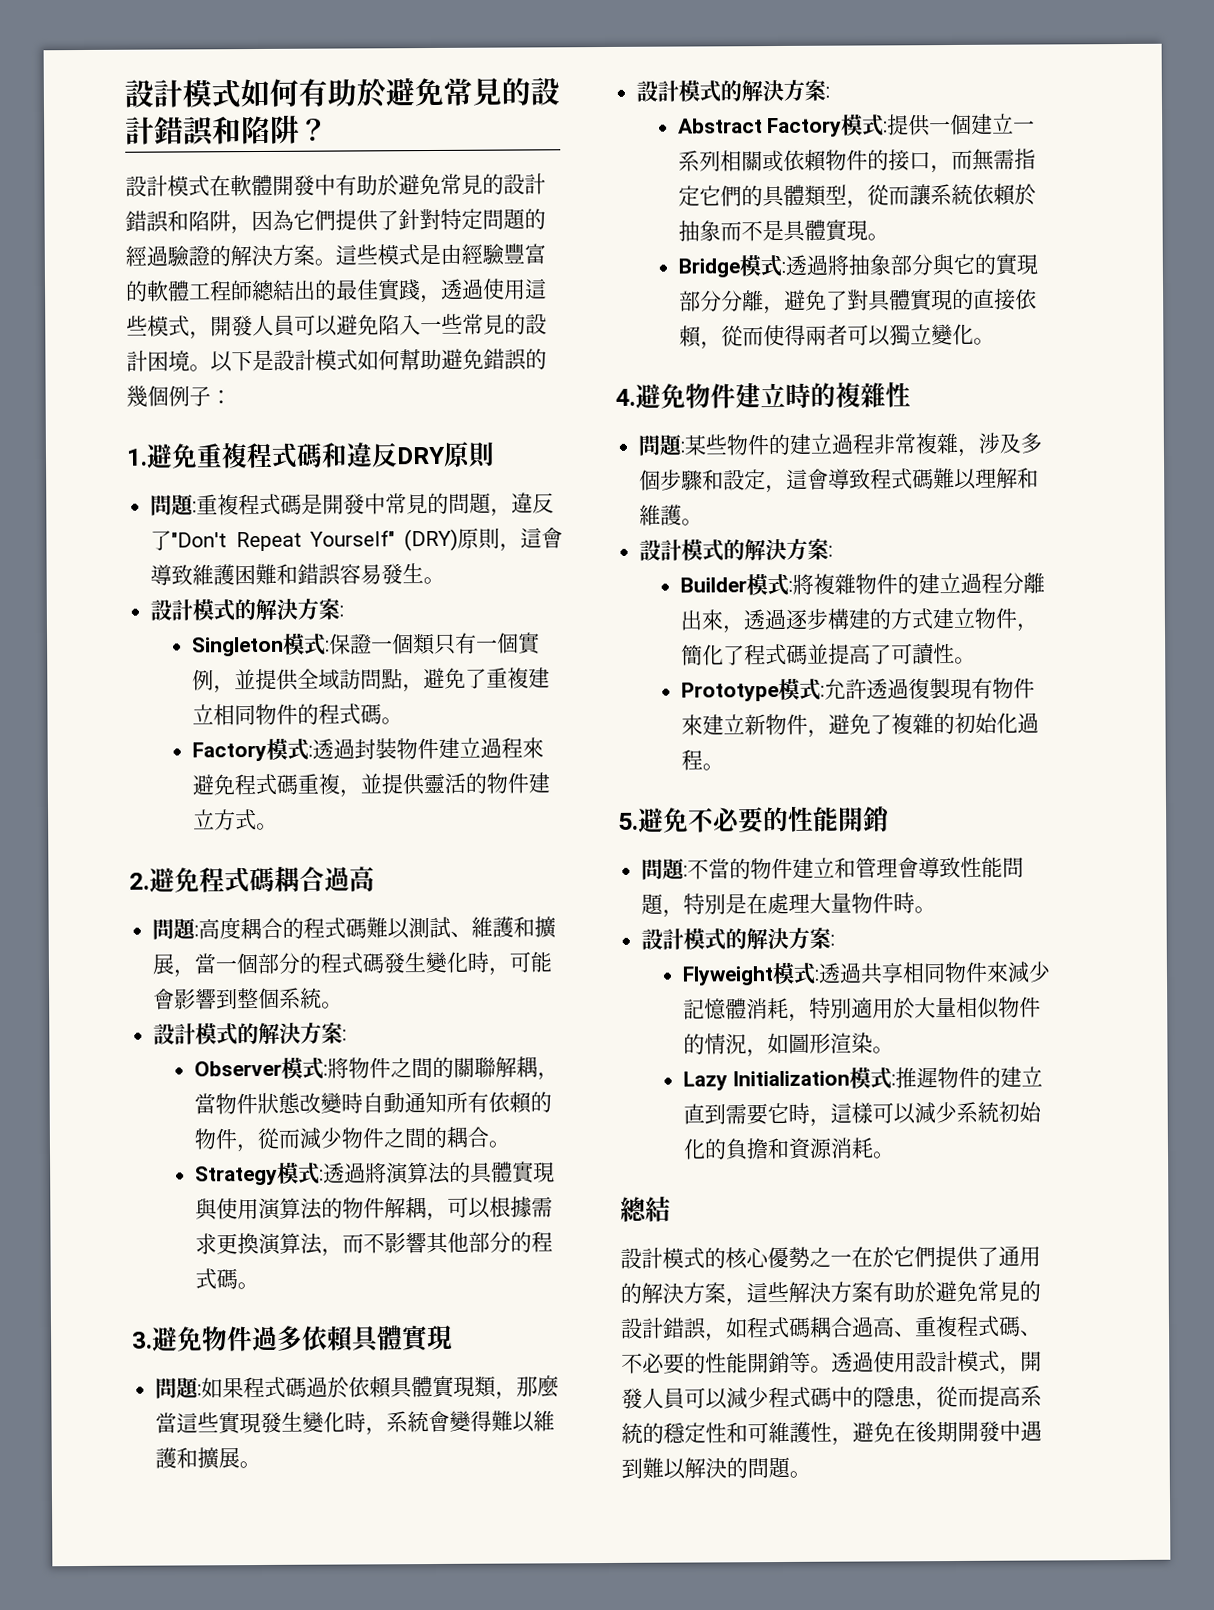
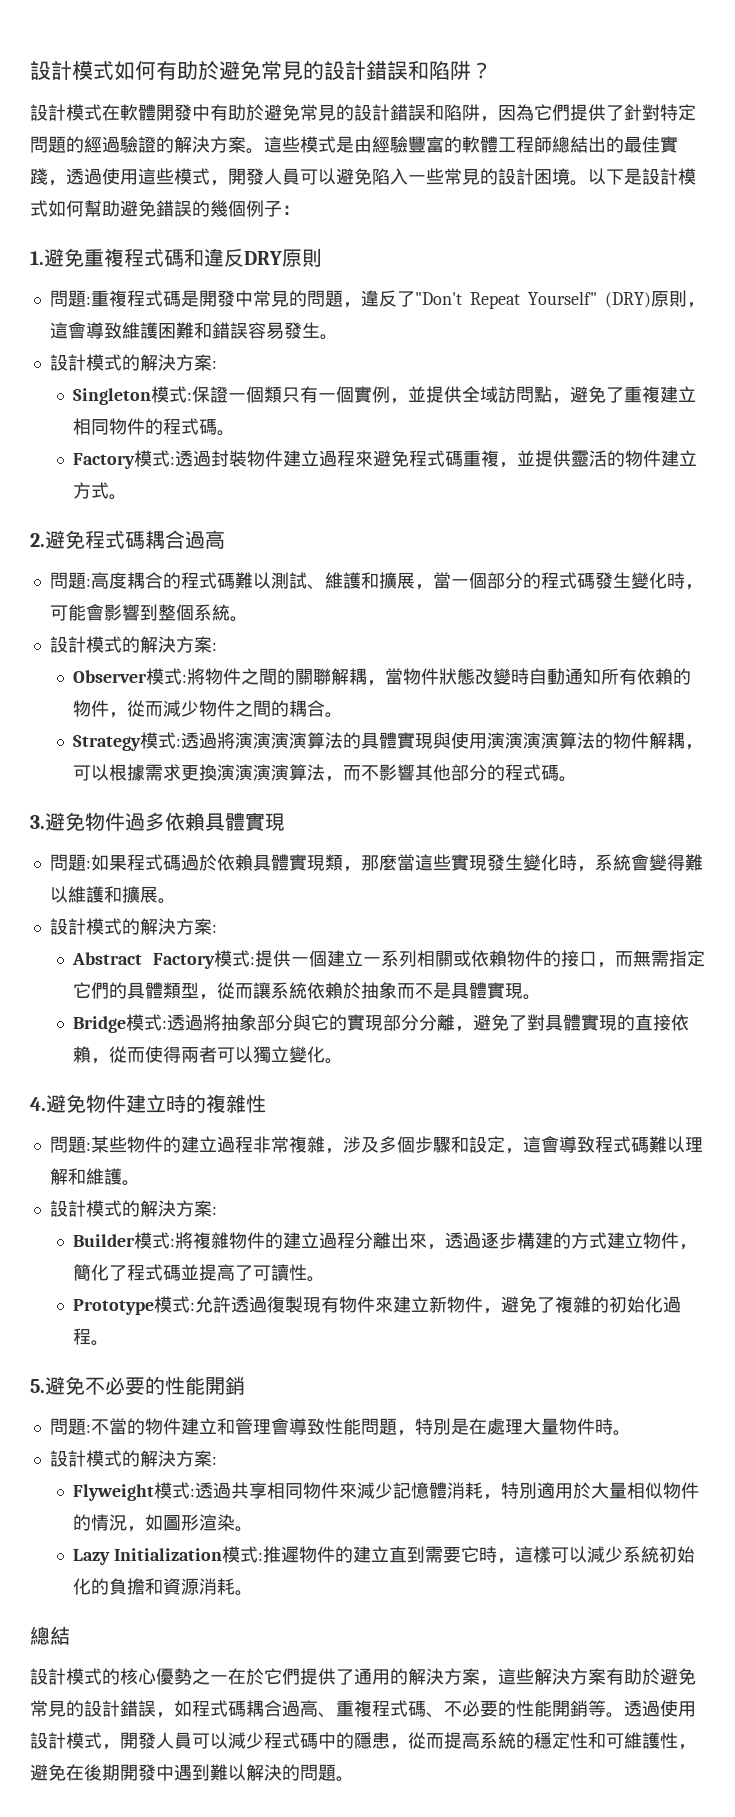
- Strategy模式:透過將演算法的具體實現與使用演算法的物件解耦，可以根據需求更換演算法，而不影響其他部分的程式碼。
+ Strategy模式:透過將演演演演算法的具體實現與使用演演演演算法的物件解耦，可以根據需求更換演演演演算法，而不影響其他部分的程式碼。

